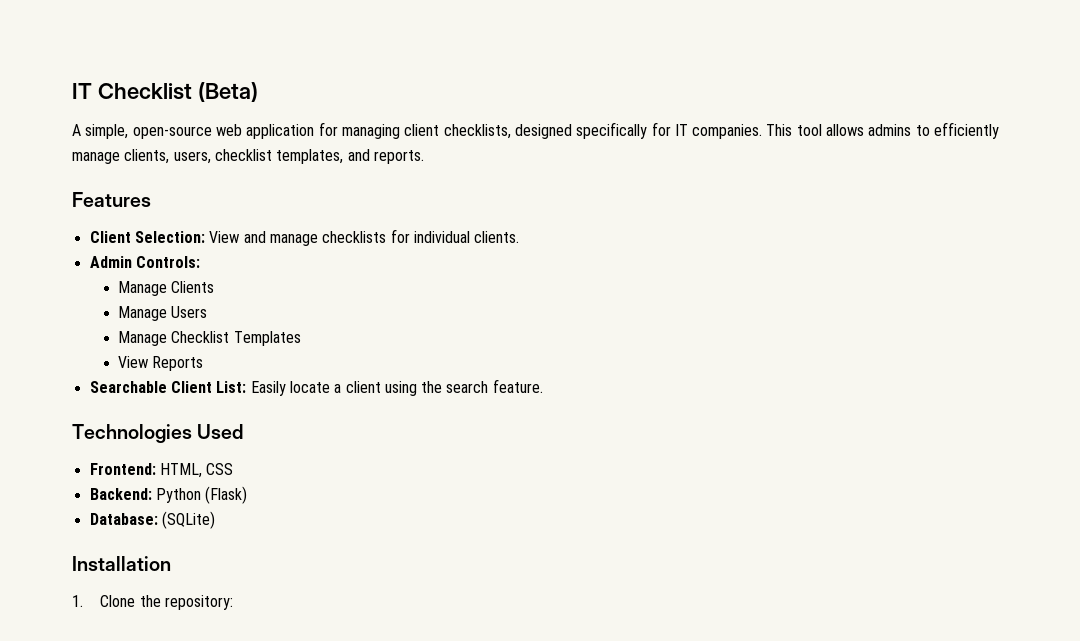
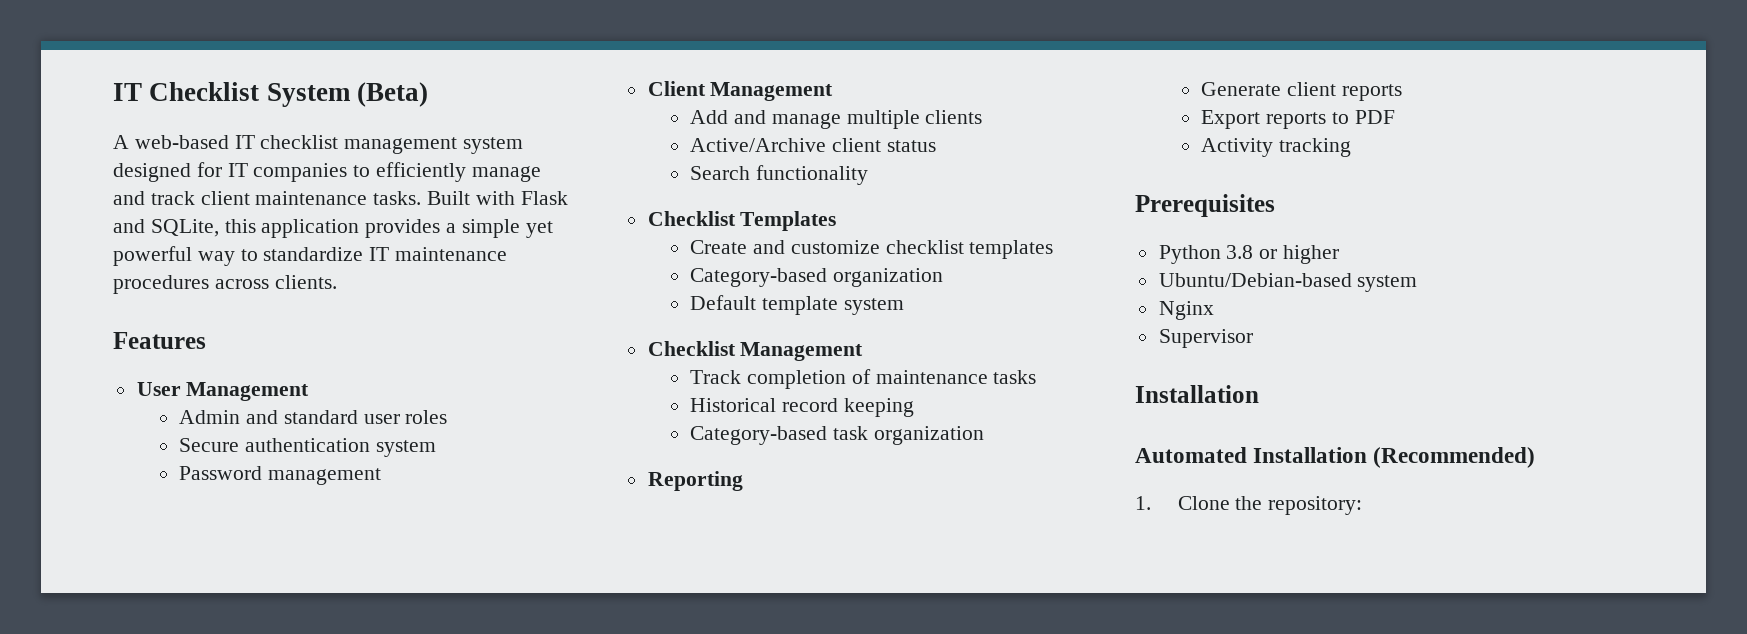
- IT Checklist (Beta)
+ IT Checklist System (Beta)
- A simple, open-source web application for managing client checklists, designed specifically for IT companies. This tool allows admins to efficiently manage clients, users, checklist templates, and reports.
+ A web-based IT checklist management system designed for IT companies to efficiently manage and track client maintenance tasks. Built with Flask and SQLite, this application provides a simple yet powerful way to standardize IT maintenance procedures across clients.
  Features
- Client Selection: View and manage checklists for individual clients.
- Admin Controls:
- Manage Clients
- Manage Users
- Manage Checklist Templates
- View Reports
- Searchable Client List: Easily locate a client using the search feature.
- Technologies Used
- Frontend: HTML, CSS
- Backend: Python (Flask)
- Database: (SQLite)
+ User Management
+ Admin and standard user roles
+ Secure authentication system
+ Password management
+ Client Management
+ Add and manage multiple clients
+ Active/Archive client status
+ Search functionality
+ Checklist Templates
+ Create and customize checklist templates
+ Category-based organization
+ Default template system
+ Checklist Management
+ Track completion of maintenance tasks
+ Historical record keeping
+ Category-based task organization
+ Reporting
+ Generate client reports
+ Export reports to PDF
+ Activity tracking
+ Prerequisites
+ Python 3.8 or higher
+ Ubuntu/Debian-based system
+ Nginx
+ Supervisor
  Installation
+ Automated Installation (Recommended)

